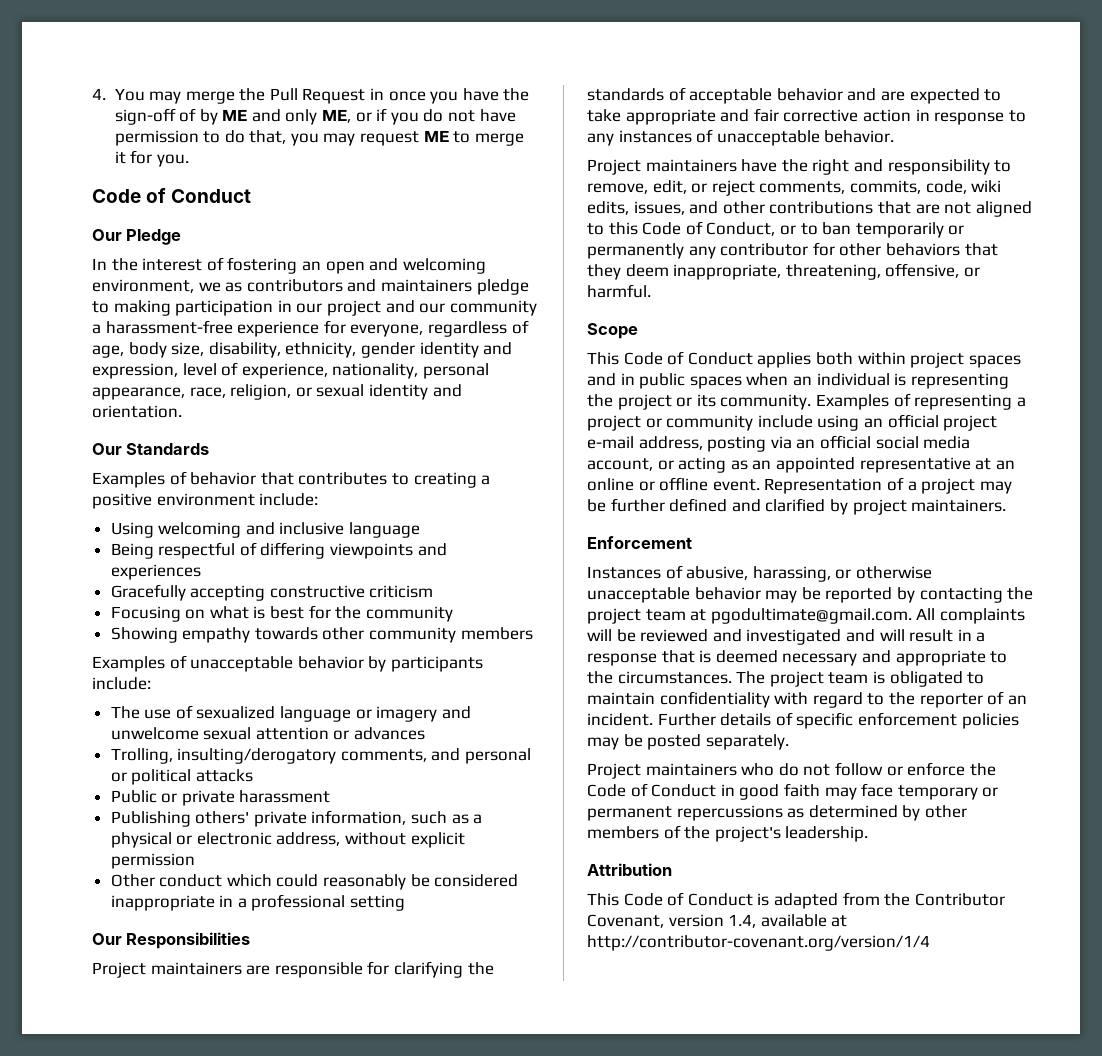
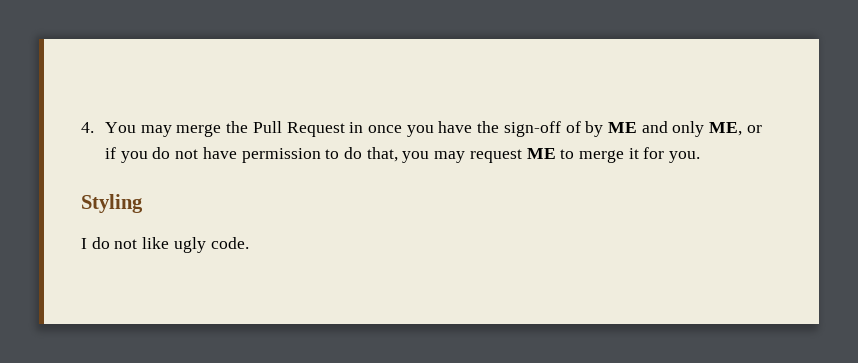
  4. You may merge the Pull Request in once you have the sign-off of by ME and only ME, or if you do not have permission to do that, you may request ME to merge it for you.
- Code of Conduct
- Our Pledge
- In the interest of fostering an open and welcoming environment, we as contributors and maintainers pledge to making participation in our project and our community a harassment-free experience for everyone, regardless of age, body size, disability, ethnicity, gender identity and expression, level of experience, nationality, personal appearance, race, religion, or sexual identity and orientation.
- Our Standards
- Examples of behavior that contributes to creating a positive environment include:
- Using welcoming and inclusive language
- Being respectful of differing viewpoints and experiences
- Gracefully accepting constructive criticism
- Focusing on what is best for the community
- Showing empathy towards other community members
- Examples of unacceptable behavior by participants include:
- The use of sexualized language or imagery and unwelcome sexual attention or advances
- Trolling, insulting/derogatory comments, and personal or political attacks
- Public or private harassment
- Publishing others' private information, such as a physical or electronic address, without explicit permission
- Other conduct which could reasonably be considered inappropriate in a professional setting
- Our Responsibilities
- Project maintainers are responsible for clarifying the standards of acceptable behavior and are expected to take appropriate and fair corrective action in response to any instances of unacceptable behavior.
- Project maintainers have the right and responsibility to remove, edit, or reject comments, commits, code, wiki edits, issues, and other contributions that are not aligned to this Code of Conduct, or to ban temporarily or permanently any contributor for other behaviors that they deem inappropriate, threatening, offensive, or harmful.
- Scope
- This Code of Conduct applies both within project spaces and in public spaces when an individual is representing the project or its community. Examples of representing a project or community include using an official project e-mail address, posting via an official social media account, or acting as an appointed representative at an online or offline event. Representation of a project may be further defined and clarified by project maintainers.
- Enforcement
- Instances of abusive, harassing, or otherwise unacceptable behavior may be reported by contacting the project team at pgodultimate@gmail.com. All complaints will be reviewed and investigated and will result in a response that is deemed necessary and appropriate to the circumstances. The project team is obligated to maintain confidentiality with regard to the reporter of an incident. Further details of specific enforcement policies may be posted separately.
- Project maintainers who do not follow or enforce the Code of Conduct in good faith may face temporary or permanent repercussions as determined by other members of the project's leadership.
- Attribution
- This Code of Conduct is adapted from the Contributor Covenant, version 1.4, available at http://contributor-covenant.org/version/1/4
+ Styling
+ I do not like ugly code.

